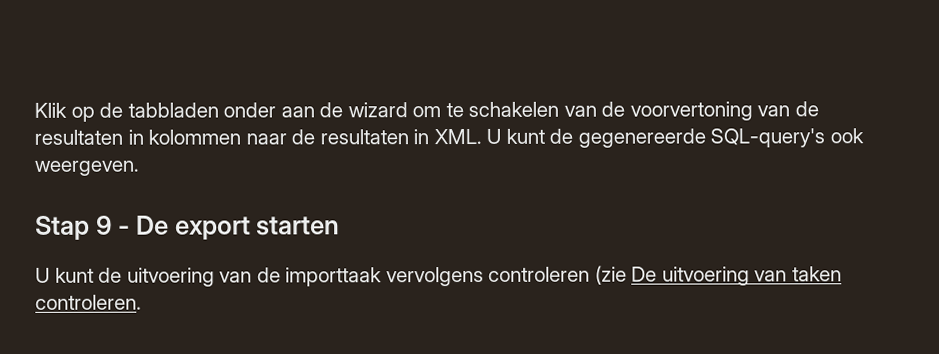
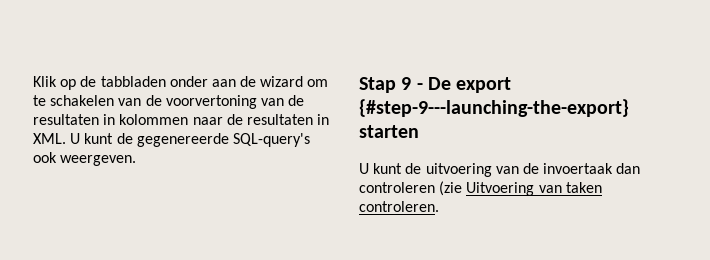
- Stap 9 - De export starten
+ Stap 9 - De export {#step-9---launching-the-export} starten
- U kunt de uitvoering van de importtaak vervolgens controleren (zie De uitvoering van taken controleren.
+ U kunt de uitvoering van de invoertaak dan controleren (zie Uitvoering van taken controleren.

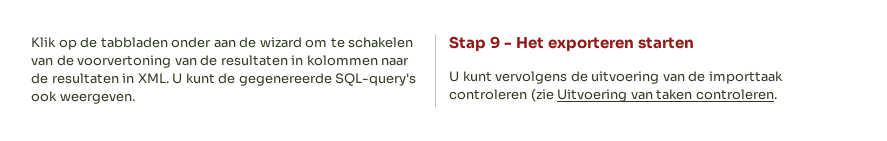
- Stap 9 - De export {#step-9---launching-the-export} starten
+ Stap 9 - Het exporteren starten
- U kunt de uitvoering van de invoertaak dan controleren (zie Uitvoering van taken controleren.
+ U kunt vervolgens de uitvoering van de importtaak controleren (zie Uitvoering van taken controleren.

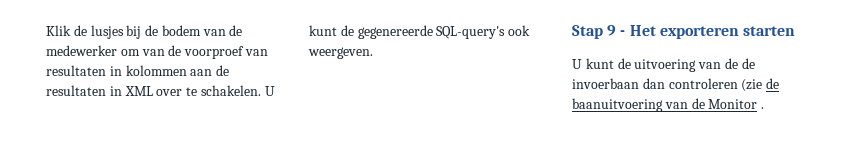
- Klik op de tabbladen onder aan de wizard om te schakelen van de voorvertoning van de resultaten in kolommen naar de resultaten in XML. U kunt de gegenereerde SQL-query's ook weergeven.
+ Klik de lusjes bij de bodem van de medewerker om van de voorproef van resultaten in kolommen aan de resultaten in XML over te schakelen. U kunt de gegenereerde SQL-query's ook weergeven.
- U kunt vervolgens de uitvoering van de importtaak controleren (zie Uitvoering van taken controleren.
+ U kunt de uitvoering van de de invoerbaan dan controleren (zie de baanuitvoering van de Monitor .

